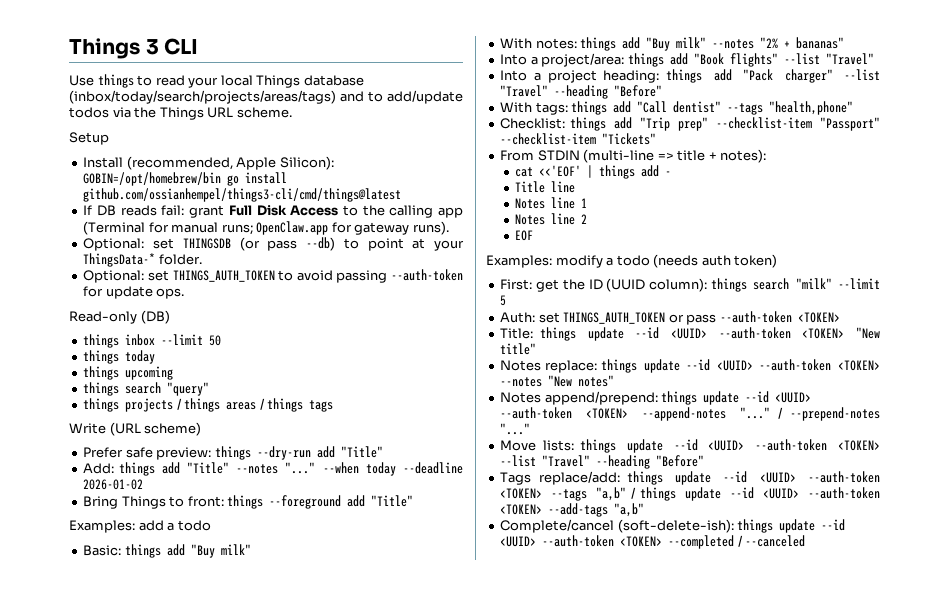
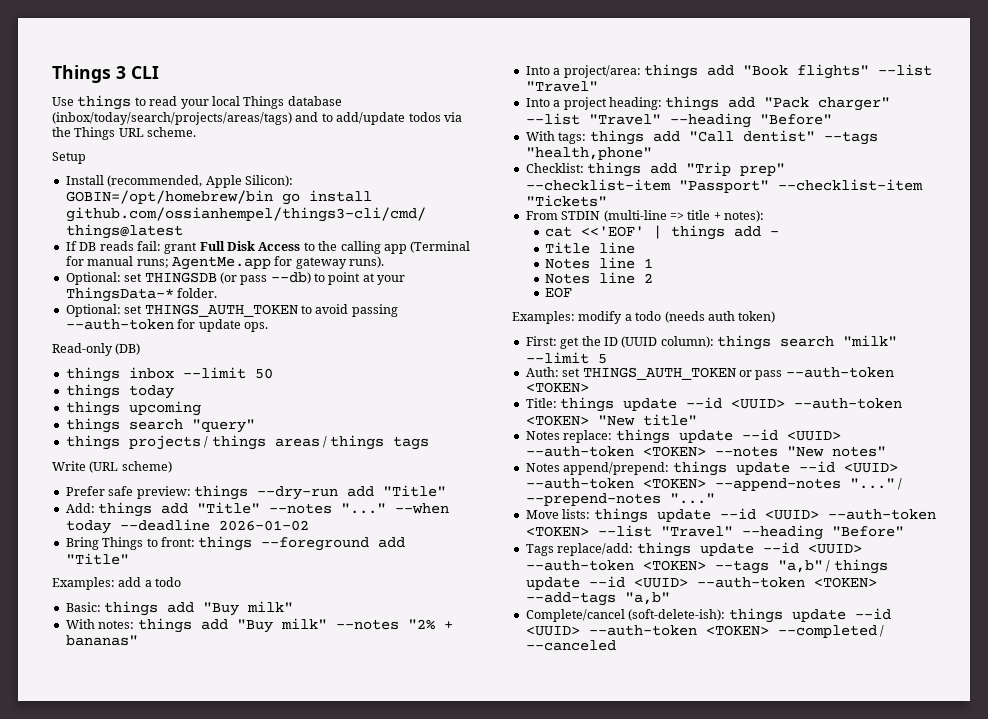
- If DB reads fail: grant Full Disk Access to the calling app (Terminal for manual runs; OpenClaw.app for gateway runs).
+ If DB reads fail: grant Full Disk Access to the calling app (Terminal for manual runs; AgentMe.app for gateway runs).

